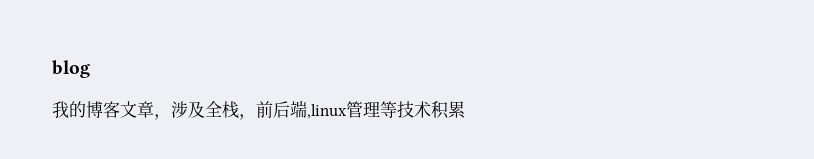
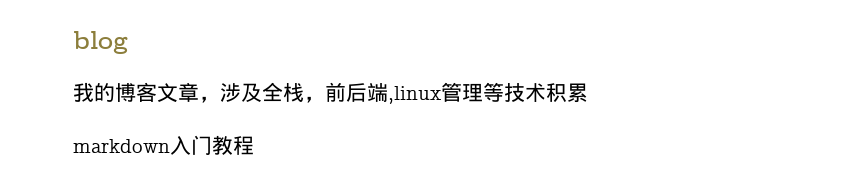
+ markdown入门教程

